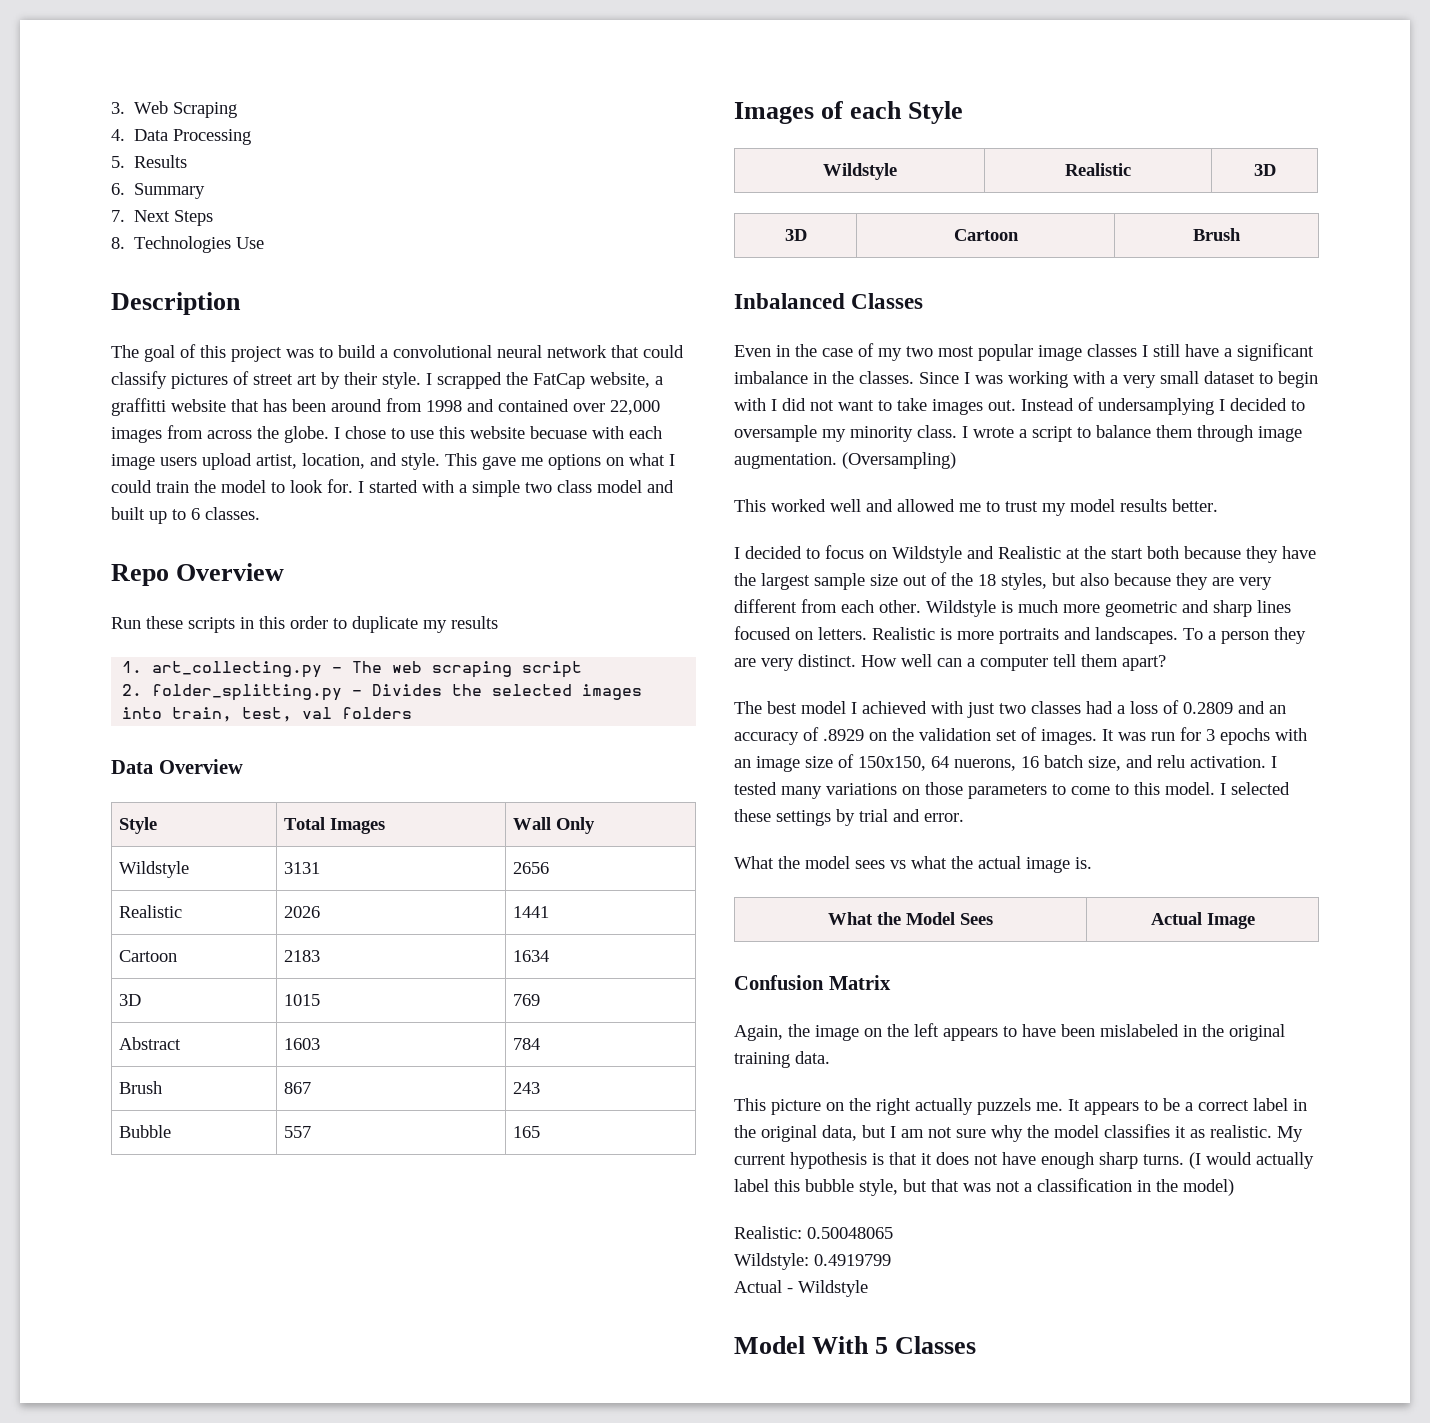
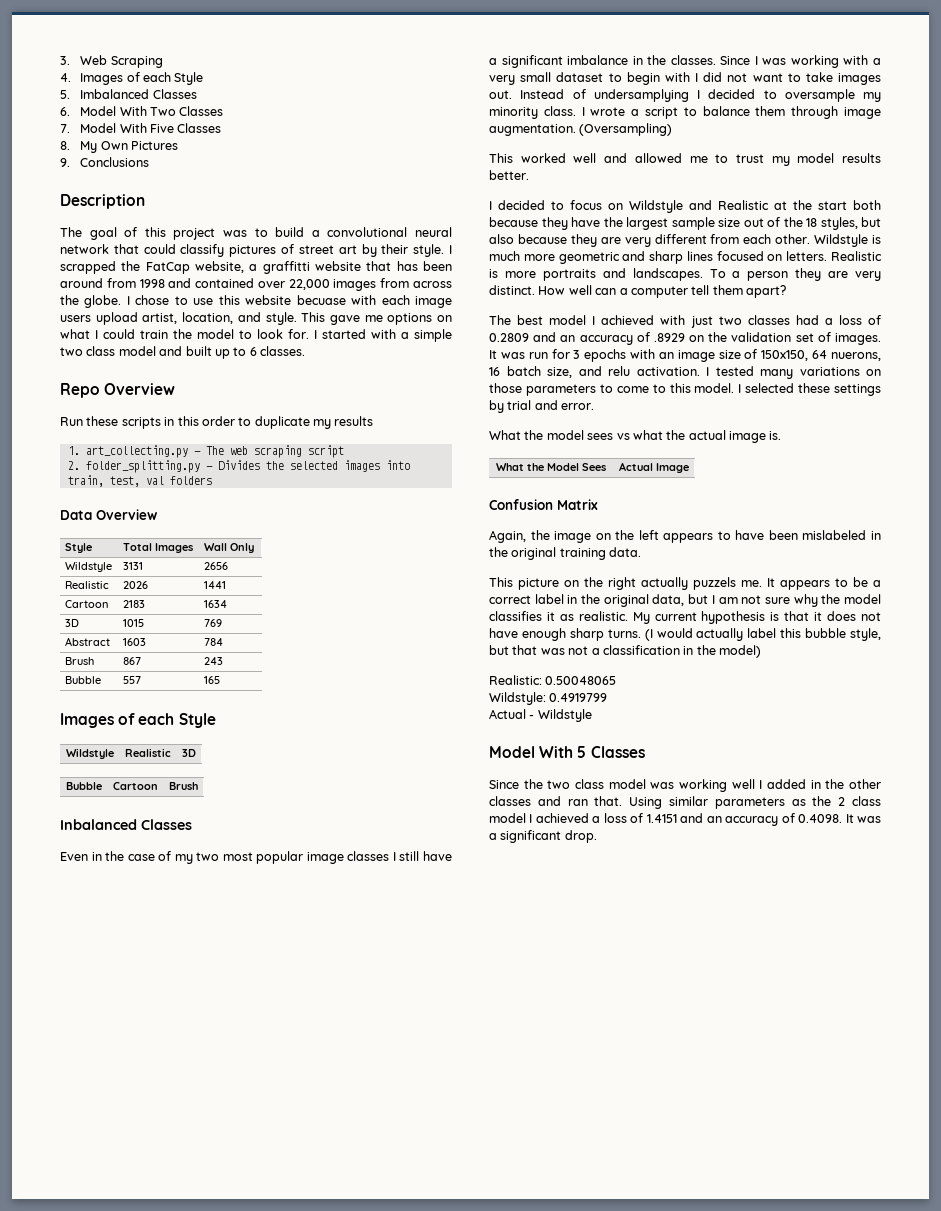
- 4. Data Processing
+ 4. Images of each Style
- 5. Results
+ 5. Imbalanced Classes
- 6. Summary
- 7. Next Steps
- 8. Technologies Use
+ 6. Model With Two Classes
+ 7. Model With Five Classes
+ 8. My Own Pictures
+ 9. Conclusions
- 3D | Cartoon | Brush
+ Bubble | Cartoon | Brush
+ Since the two class model was working well I added in the other classes and ran that. Using similar parameters as the 2 class model I achieved a loss of 1.4151 and an accuracy of 0.4098. It was a significant drop.

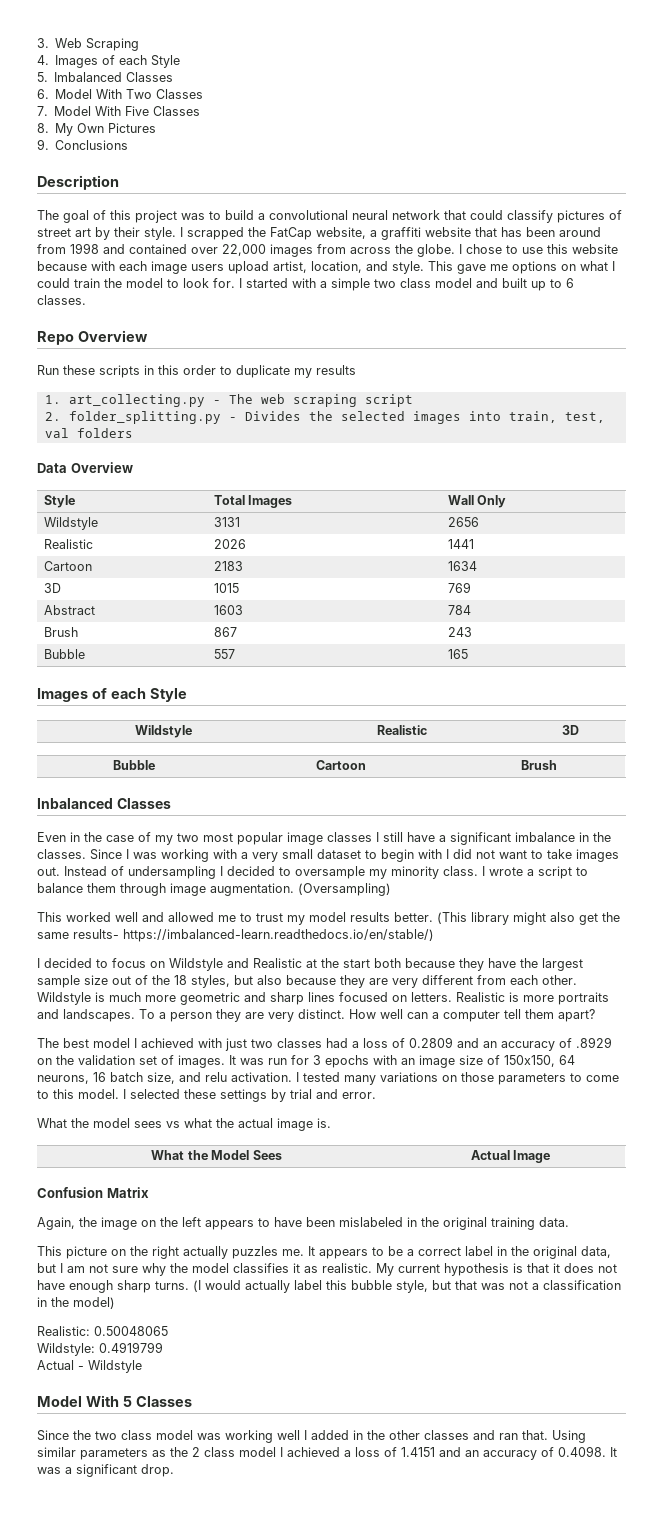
- I scrapped the FatCap website, a graffitti website that has been around from 1998 and contained over 22,000 images from across the globe.
+ I scrapped the FatCap website, a graffiti website that has been around from 1998 and contained over 22,000 images from across the globe.
- I chose to use this website becuase with each image users upload artist, location, and style.
+ I chose to use this website because with each image users upload artist, location, and style.
- Instead of undersamplying I decided to oversample my minority class.
+ Instead of undersampling I decided to oversample my minority class.
+ (This library might also get the same results- https://imbalanced-learn.readthedocs.io/en/stable/)
- It was run for 3 epochs with an image size of 150x150, 64 nuerons, 16 batch size, and relu activation.
+ It was run for 3 epochs with an image size of 150x150, 64 neurons, 16 batch size, and relu activation.
- This picture on the right actually puzzels me.
+ This picture on the right actually puzzles me.

